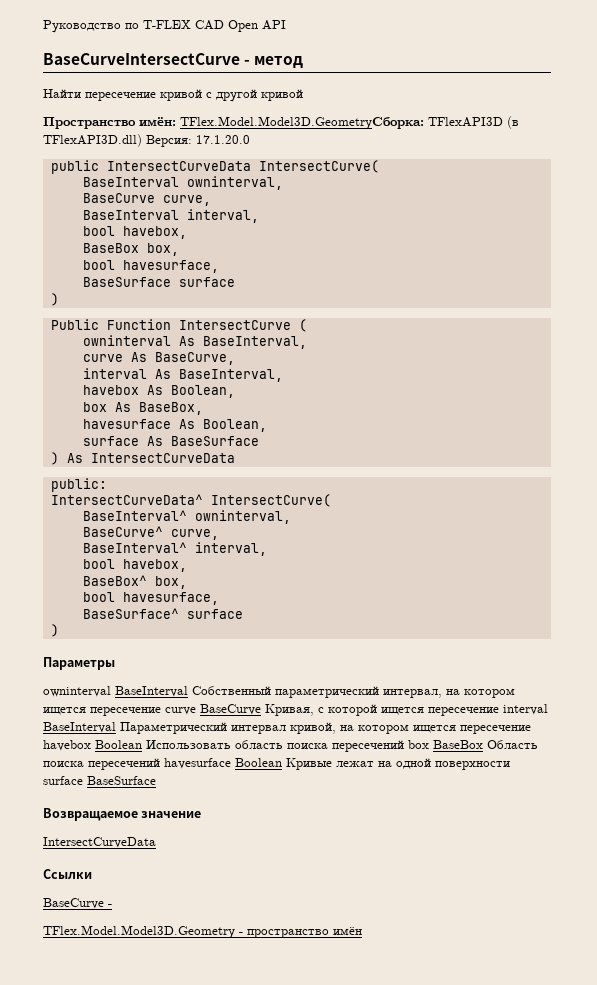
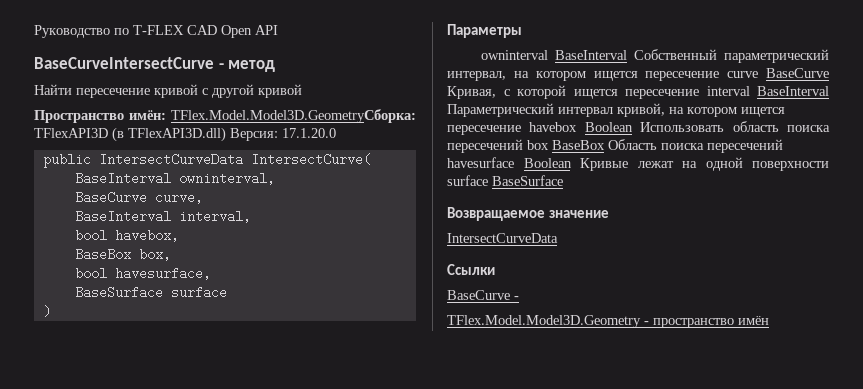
- Public Function IntersectCurve (
- owninterval As BaseInterval,
- curve As BaseCurve,
- interval As BaseInterval,
- havebox As Boolean,
- box As BaseBox,
- havesurface As Boolean,
- surface As BaseSurface
- ) As IntersectCurveData
- public:
- IntersectCurveData^ IntersectCurve(
- BaseInterval^ owninterval,
- BaseCurve^ curve,
- BaseInterval^ interval,
- bool havebox,
- BaseBox^ box,
- bool havesurface,
- BaseSurface^ surface
- )

